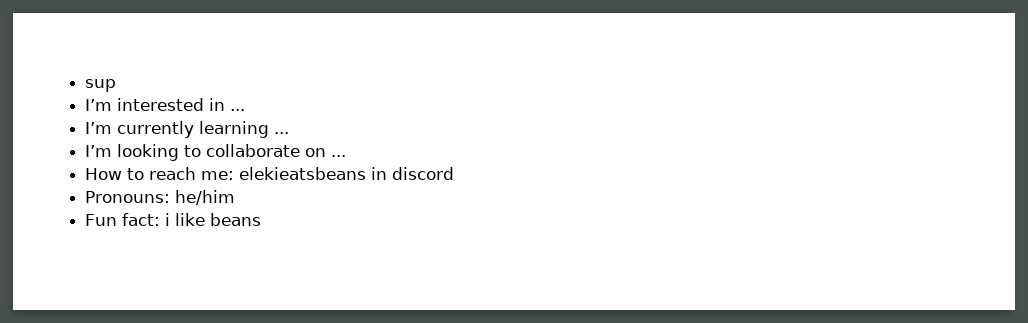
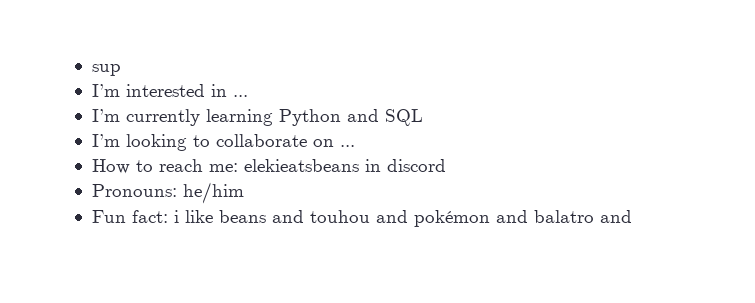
- I’m currently learning ...
+ I’m currently learning Python and SQL
- Fun fact: i like beans
+ Fun fact: i like beans and touhou and pokémon and balatro and

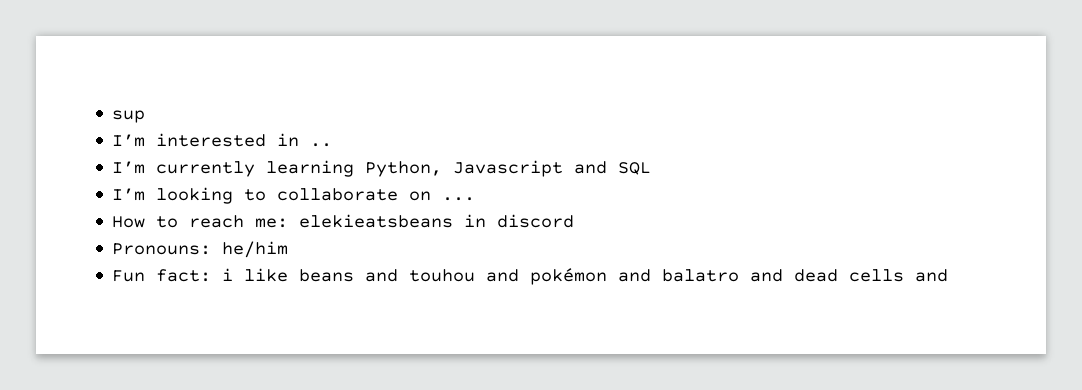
- I’m interested in ...
+ I’m interested in ..
- I’m currently learning Python and SQL
+ I’m currently learning Python, Javascript and SQL
- Fun fact: i like beans and touhou and pokémon and balatro and
+ Fun fact: i like beans and touhou and pokémon and balatro and dead cells and

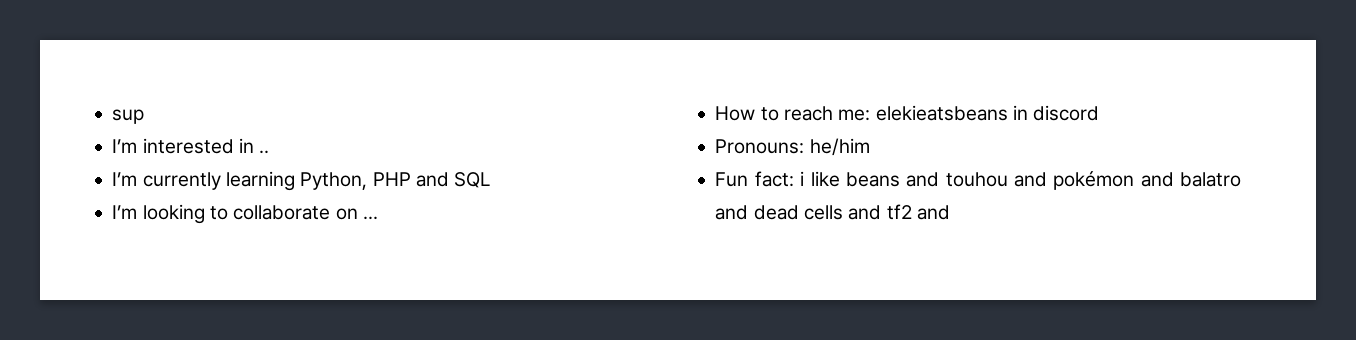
- I’m currently learning Python, Javascript and SQL
+ I’m currently learning Python, PHP and SQL
- Fun fact: i like beans and touhou and pokémon and balatro and dead cells and
+ Fun fact: i like beans and touhou and pokémon and balatro and dead cells and tf2 and

